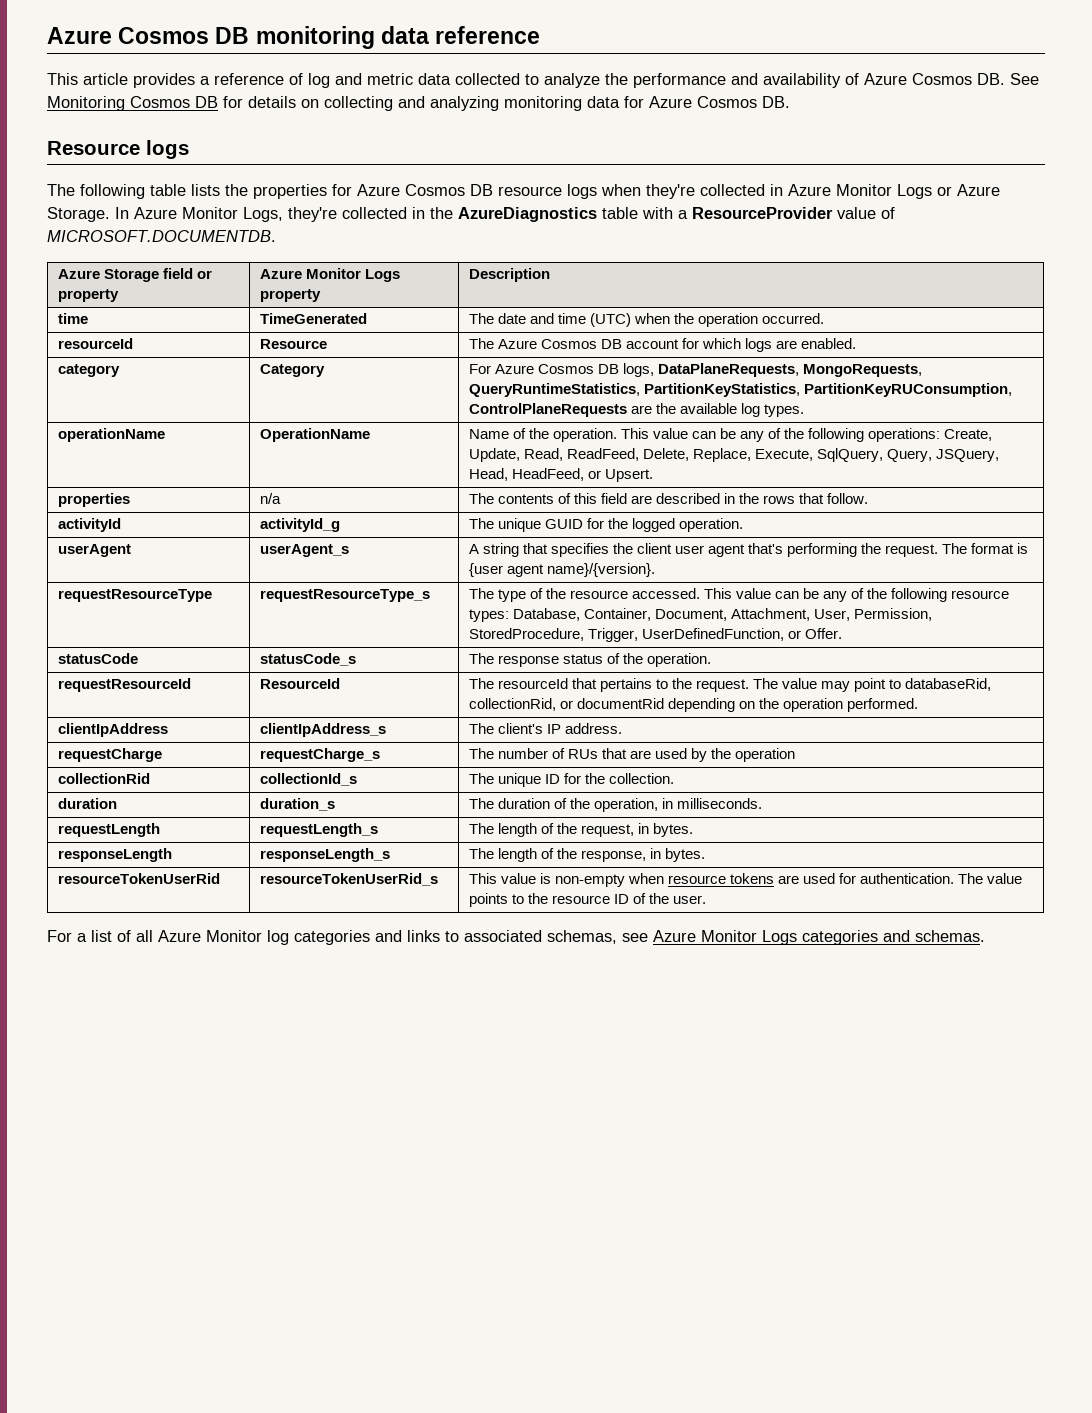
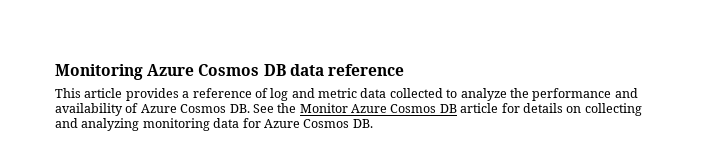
- Azure Cosmos DB monitoring data reference
+ Monitoring Azure Cosmos DB data reference
- This article provides a reference of log and metric data collected to analyze the performance and availability of Azure Cosmos DB. See Monitoring Cosmos DB for details on collecting and analyzing monitoring data for Azure Cosmos DB.
+ This article provides a reference of log and metric data collected to analyze the performance and availability of Azure Cosmos DB. See the Monitor Azure Cosmos DB article for details on collecting and analyzing monitoring data for Azure Cosmos DB.
- Resource logs
- The following table lists the properties for Azure Cosmos DB resource logs when they're collected in Azure Monitor Logs or Azure Storage. In Azure Monitor Logs, they're collected in the AzureDiagnostics table with a ResourceProvider value of MICROSOFT.DOCUMENTDB.
- Azure Storage field or property | Azure Monitor Logs property | Description
- time | TimeGenerated | The date and time (UTC) when the operation occurred.
- resourceId | Resource | The Azure Cosmos DB account for which logs are enabled.
- category | Category | For Azure Cosmos DB logs, DataPlaneRequests, MongoRequests, QueryRuntimeStatistics, PartitionKeyStatistics, PartitionKeyRUConsumption, ControlPlaneRequests are the available log types.
- operationName | OperationName | Name of the operation. This value can be any of the following operations: Create, Update, Read, ReadFeed, Delete, Replace, Execute, SqlQuery, Query, JSQuery, Head, HeadFeed, or Upsert.
- properties | n/a | The contents of this field are described in the rows that follow.
- activityId | activityId_g | The unique GUID for the logged operation.
- userAgent | userAgent_s | A string that specifies the client user agent that's performing the request. The format is {user agent name}/{version}.
- requestResourceType | requestResourceType_s | The type of the resource accessed. This value can be any of the following resource types: Database, Container, Document, Attachment, User, Permission, StoredProcedure, Trigger, UserDefinedFunction, or Offer.
- statusCode | statusCode_s | The response status of the operation.
- requestResourceId | ResourceId | The resourceId that pertains to the request. The value may point to databaseRid, collectionRid, or documentRid depending on the operation performed.
- clientIpAddress | clientIpAddress_s | The client's IP address.
- requestCharge | requestCharge_s | The number of RUs that are used by the operation
- collectionRid | collectionId_s | The unique ID for the collection.
- duration | duration_s | The duration of the operation, in milliseconds.
- requestLength | requestLength_s | The length of the request, in bytes.
- responseLength | responseLength_s | The length of the response, in bytes.
- resourceTokenUserRid | resourceTokenUserRid_s | This value is non-empty when resource tokens are used for authentication. The value points to the resource ID of the user.
- For a list of all Azure Monitor log categories and links to associated schemas, see Azure Monitor Logs categories and schemas.

